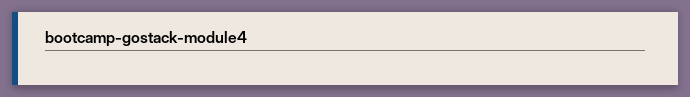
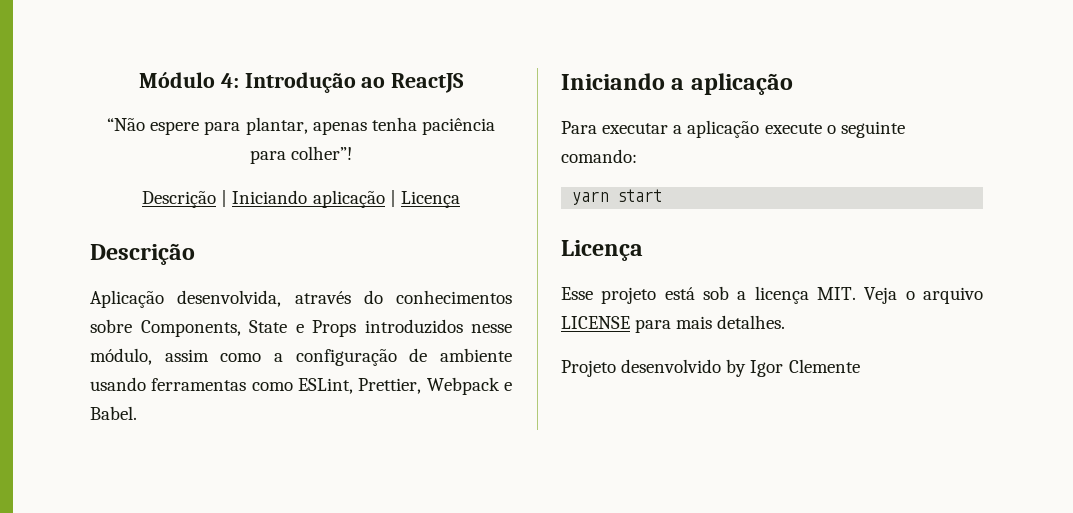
- bootcamp-gostack-module4
+ Módulo 4: Introdução ao ReactJS
+ “Não espere para plantar, apenas tenha paciência para colher”!
+ Descrição | Iniciando aplicação | Licença
+ Descrição
+ Aplicação desenvolvida, através do conhecimentos sobre Components, State e Props introduzidos nesse módulo, assim como a configuração de ambiente usando ferramentas como ESLint, Prettier, Webpack e Babel.
+ Iniciando a aplicação
+ Para executar a aplicação execute o seguinte comando:
+ yarn start
+ Licença
+ Esse projeto está sob a licença MIT. Veja o arquivo LICENSE para mais detalhes.
+ Projeto desenvolvido by Igor Clemente

